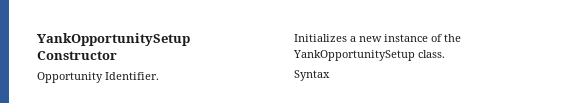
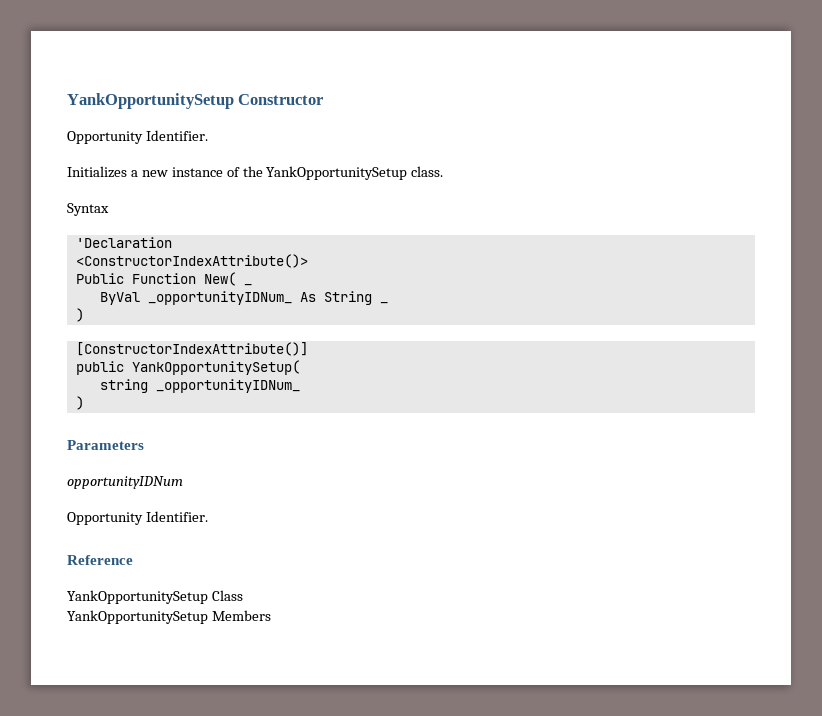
+ 'Declaration
+ <ConstructorIndexAttribute()>
+ Public Function New( _
+ ByVal _opportunityIDNum_ As String _
+ )
+ [ConstructorIndexAttribute()]
+ public YankOpportunitySetup(
+ string _opportunityIDNum_
+ )
+ Parameters
+ opportunityIDNum
+ Opportunity Identifier.
+ Reference
+ YankOpportunitySetup Class
+ YankOpportunitySetup Members

